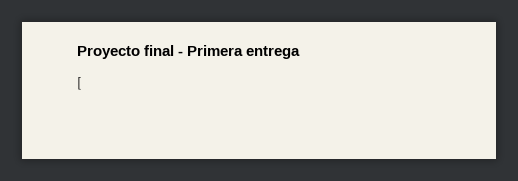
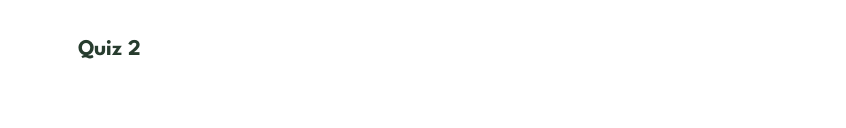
- Proyecto final - Primera entrega
- [
+ Quiz 2

